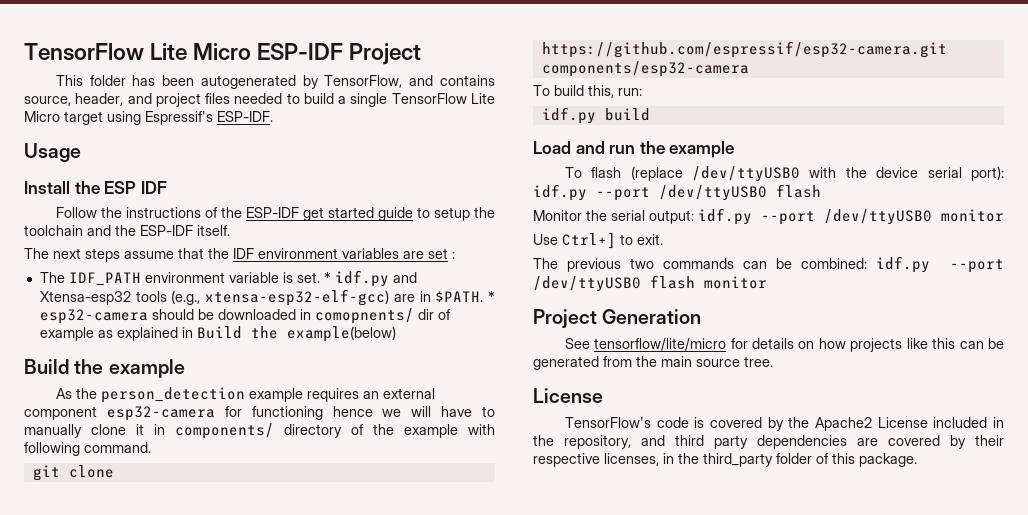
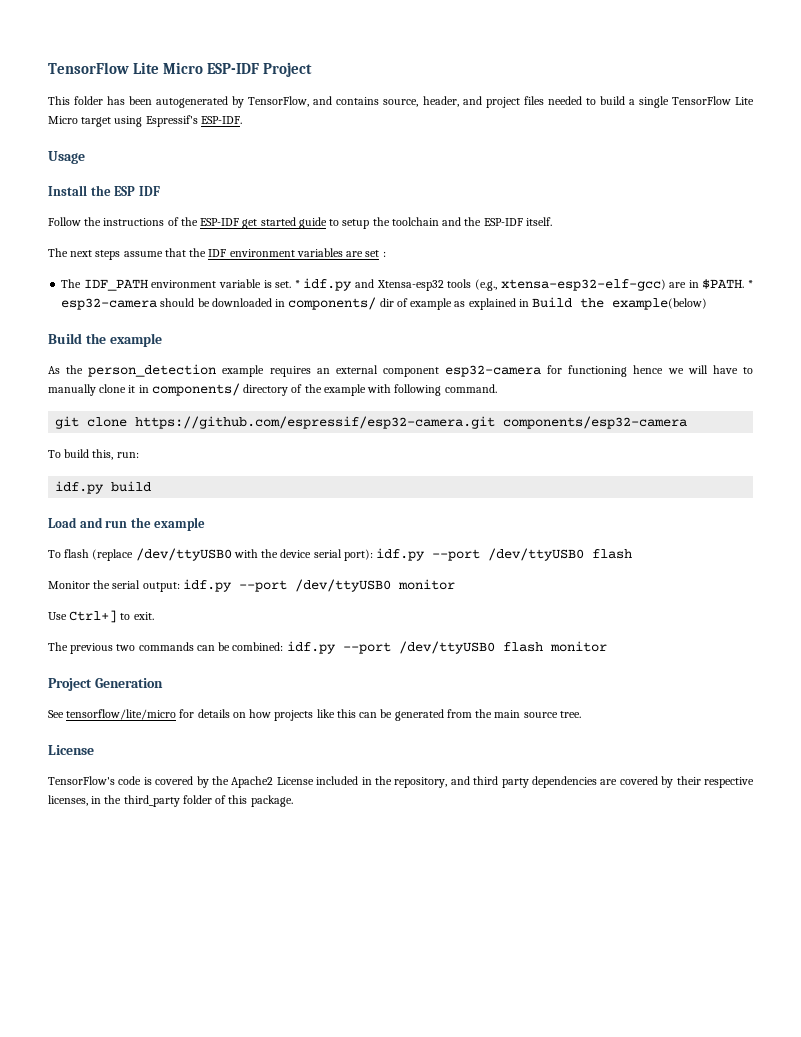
- * esp32-camera should be downloaded in comopnents/ dir of example as explained in Build the example(below)
+ * esp32-camera should be downloaded in components/ dir of example as explained in Build the example(below)

